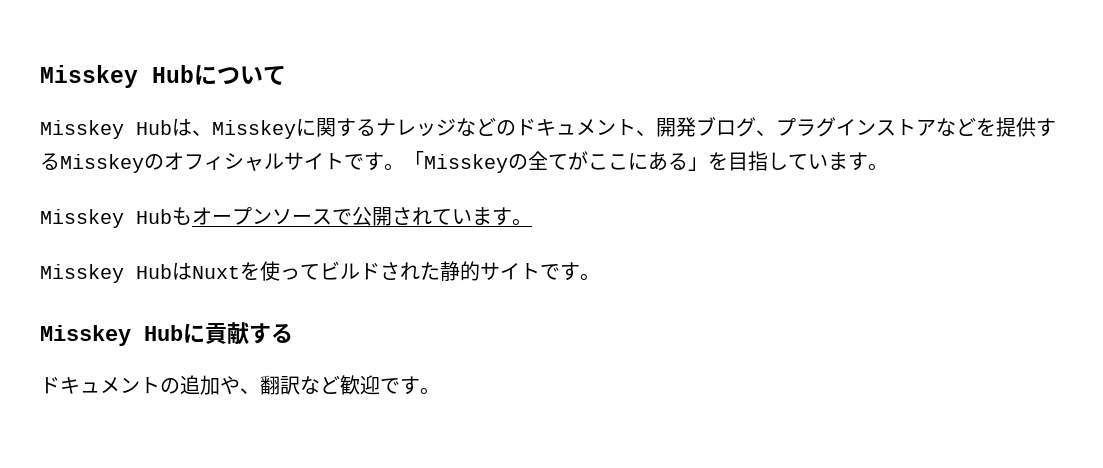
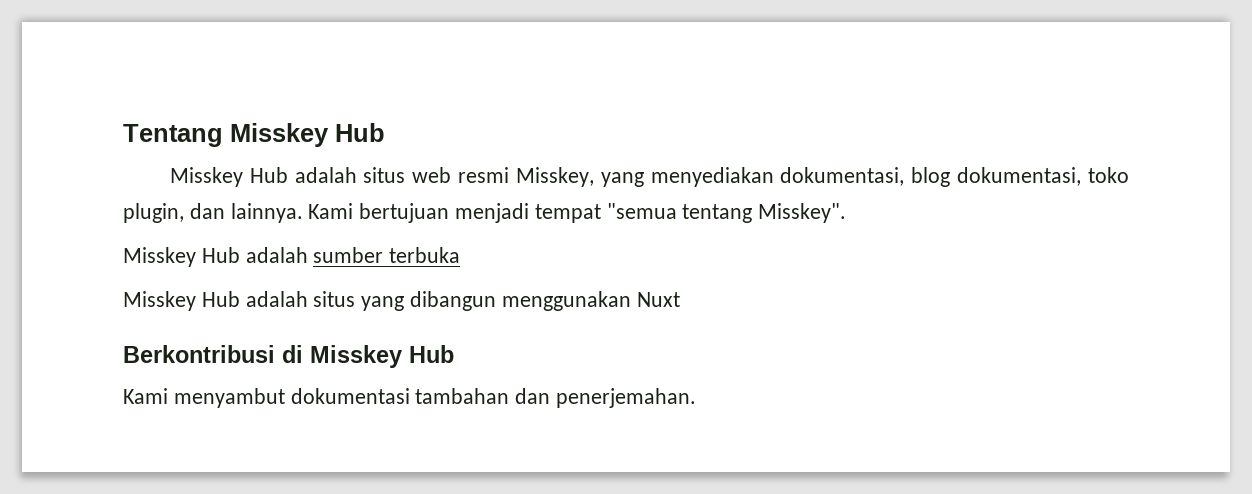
- Misskey Hubについて
- Misskey Hubは、Misskeyに関するナレッジなどのドキュメント、開発ブログ、プラグインストアなどを提供するMisskeyのオフィシャルサイトです。「Misskeyの全てがここにある」を目指しています。
- Misskey Hubもオープンソースで公開されています。
- Misskey HubはNuxtを使ってビルドされた静的サイトです。
- Misskey Hubに貢献する
- ドキュメントの追加や、翻訳など歓迎です。
+ Tentang Misskey Hub
+ Misskey Hub adalah situs web resmi Misskey, yang menyediakan dokumentasi, blog dokumentasi, toko plugin, dan lainnya. Kami bertujuan menjadi tempat "semua tentang Misskey".
+ Misskey Hub adalah sumber terbuka
+ Misskey Hub adalah situs yang dibangun menggunakan Nuxt
+ Berkontribusi di Misskey Hub
+ Kami menyambut dokumentasi tambahan dan penerjemahan.

